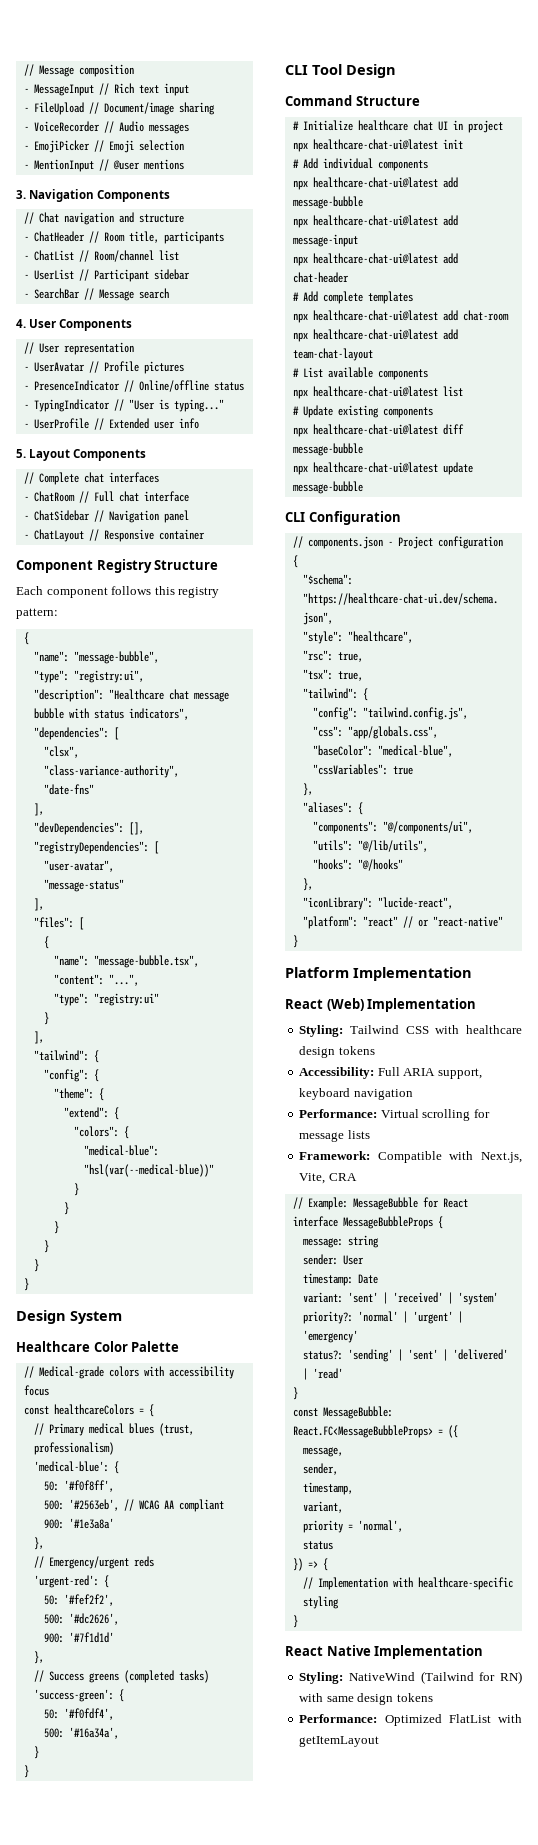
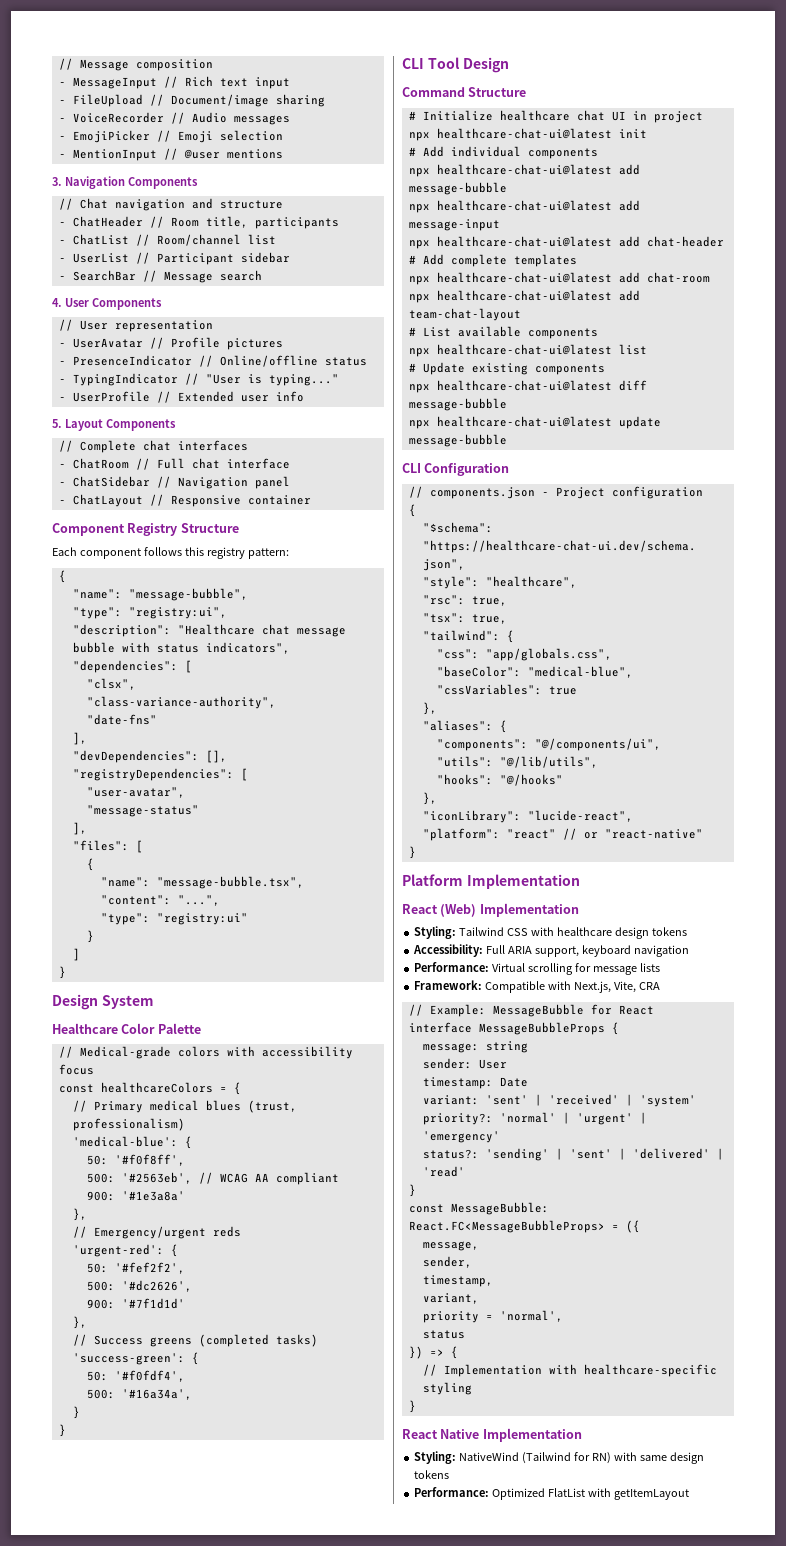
  "type": "registry:ui"
  }
- ],
- "tailwind": {
- "config": {
- "theme": {
- "extend": {
- "colors": {
- "medical-blue": "hsl(var(--medical-blue))"
- }
- }
- }
- }
- }
+ ]
- "config": "tailwind.config.js",

